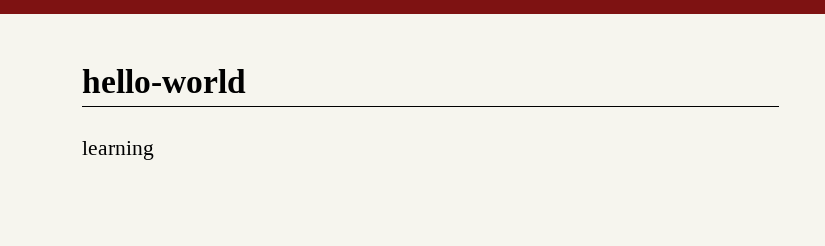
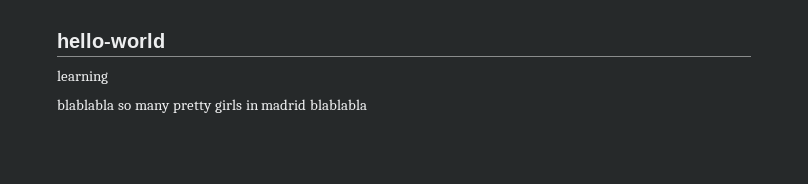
+ blablabla so many pretty girls in madrid blablabla

